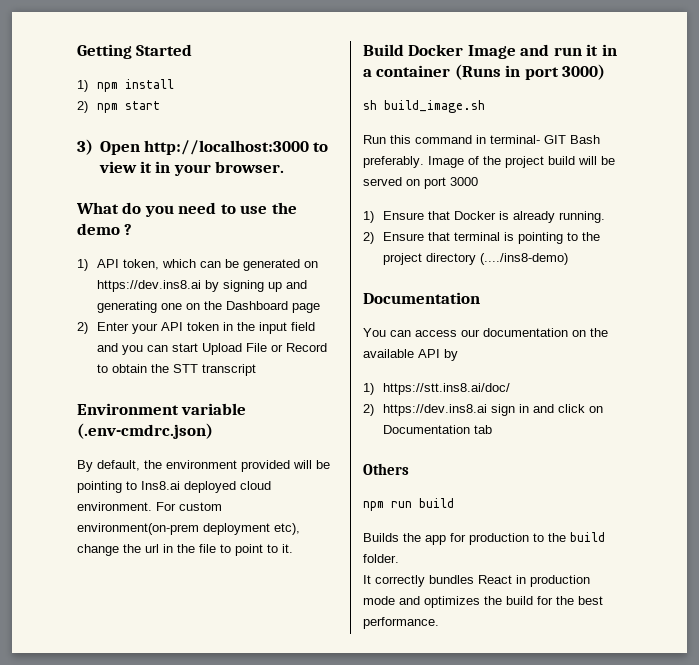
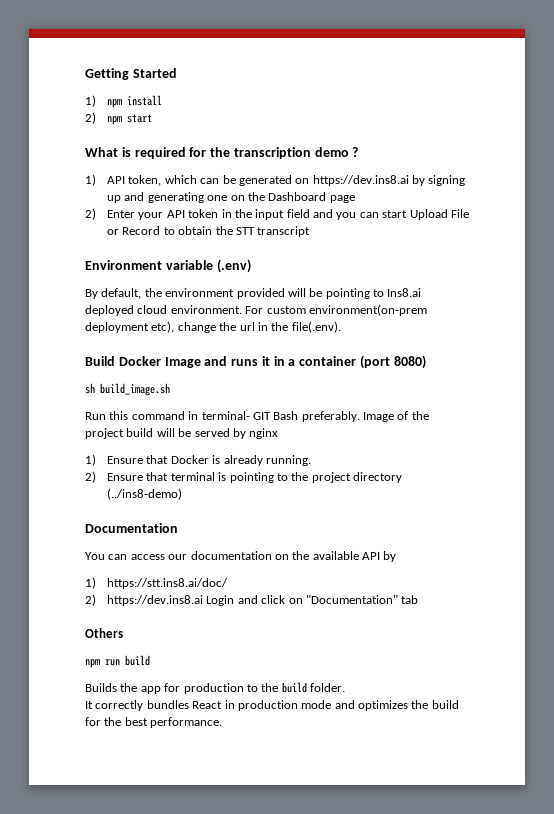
- 3) Open http://localhost:3000 to view it in your browser.
- What do you need to use the demo ?
+ What is required for the transcription demo ?
- Environment variable (.env-cmdrc.json)
+ Environment variable (.env)
- For custom environment(on-prem deployment etc), change the url in the file to point to it.
+ For custom environment(on-prem deployment etc), change the url in the file(.env).
- Build Docker Image and run it in a container (Runs in port 3000)
+ Build Docker Image and runs it in a container (port 8080)
- Image of the project build will be served on port 3000
+ Image of the project build will be served by nginx
- 2) Ensure that terminal is pointing to the project directory (..../ins8-demo)
+ 2) Ensure that terminal is pointing to the project directory (../ins8-demo)
- 2) https://dev.ins8.ai sign in and click on Documentation tab
+ 2) https://dev.ins8.ai Login and click on "Documentation" tab

